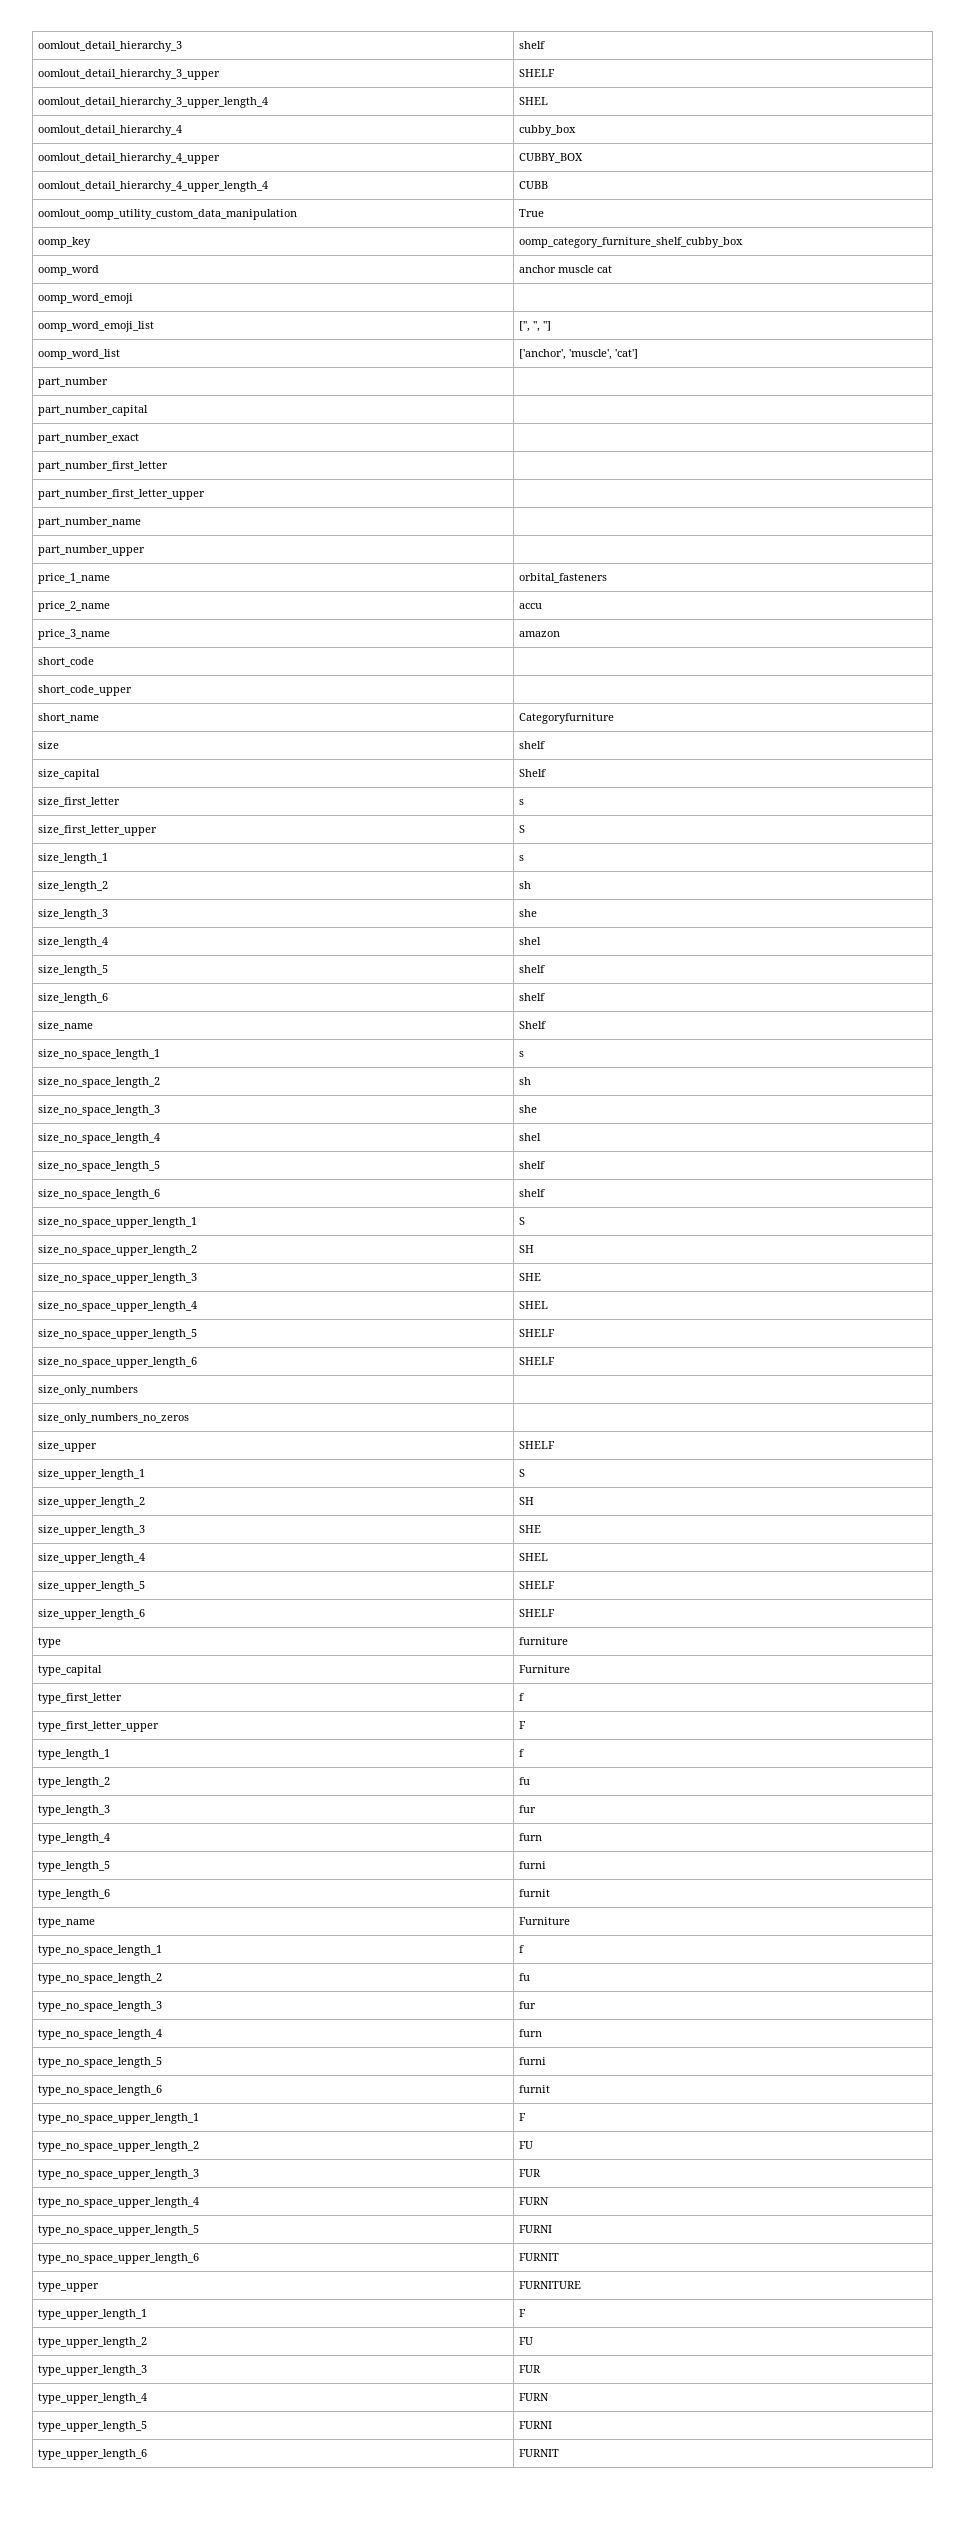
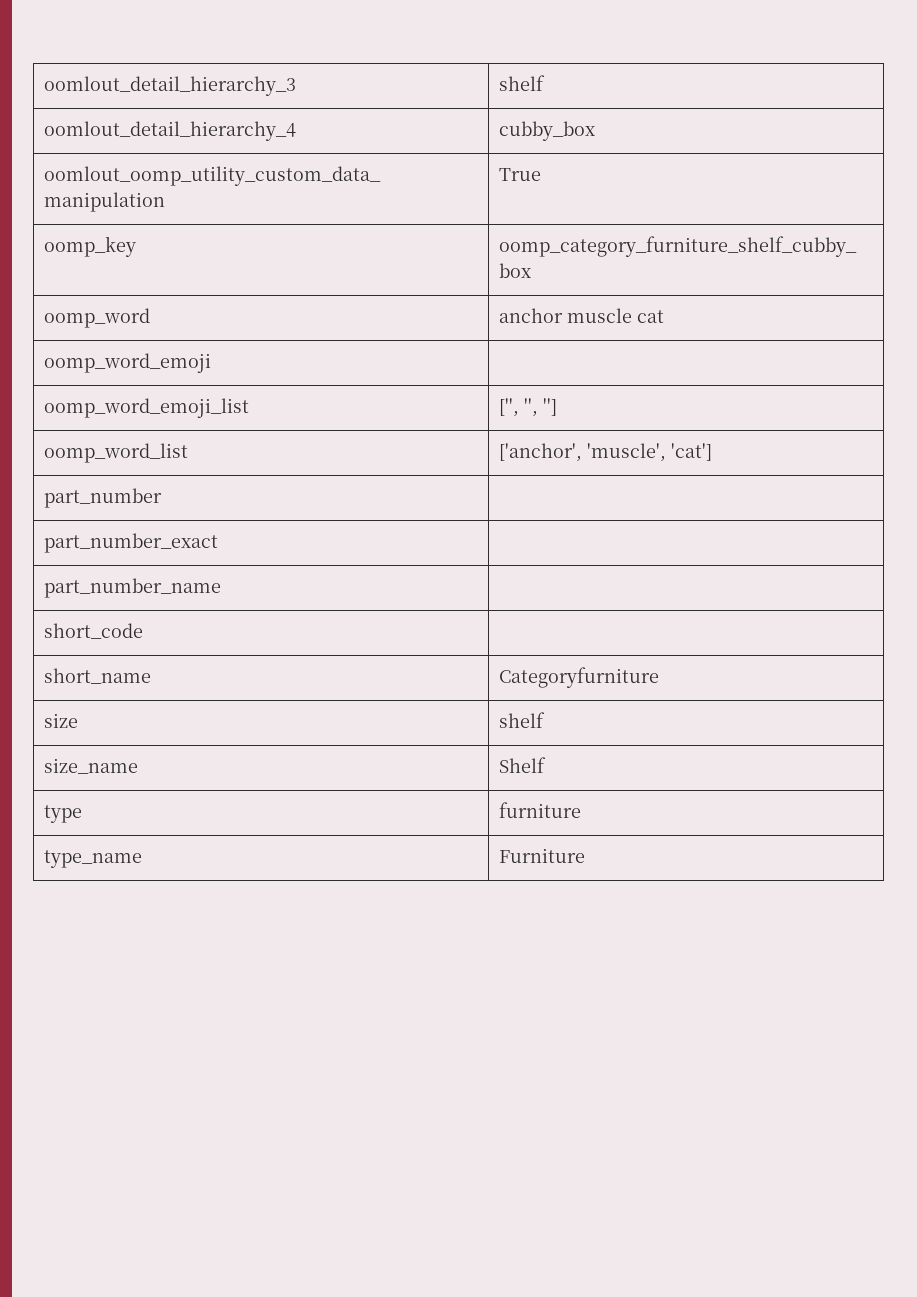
- oomlout_detail_hierarchy_3_upper | SHELF
- oomlout_detail_hierarchy_3_upper_length_4 | SHEL
  oomlout_detail_hierarchy_4 | cubby_box
- oomlout_detail_hierarchy_4_upper | CUBBY_BOX
- oomlout_detail_hierarchy_4_upper_length_4 | CUBB
- part_number_capital |
- part_number_first_letter |
- part_number_first_letter_upper |
- part_number_upper |
- price_1_name | orbital_fasteners
- price_2_name | accu
- price_3_name | amazon
- short_code_upper |
- size_capital | Shelf
- size_first_letter | s
- size_first_letter_upper | S
- size_length_1 | s
- size_length_2 | sh
- size_length_3 | she
- size_length_4 | shel
- size_length_5 | shelf
- size_length_6 | shelf
  size_name | Shelf
- size_no_space_length_1 | s
- size_no_space_length_2 | sh
- size_no_space_length_3 | she
- size_no_space_length_4 | shel
- size_no_space_length_5 | shelf
- size_no_space_length_6 | shelf
- size_no_space_upper_length_1 | S
- size_no_space_upper_length_2 | SH
- size_no_space_upper_length_3 | SHE
- size_no_space_upper_length_4 | SHEL
- size_no_space_upper_length_5 | SHELF
- size_no_space_upper_length_6 | SHELF
- size_only_numbers |
- size_only_numbers_no_zeros |
- size_upper | SHELF
- size_upper_length_1 | S
- size_upper_length_2 | SH
- size_upper_length_3 | SHE
- size_upper_length_4 | SHEL
- size_upper_length_5 | SHELF
- size_upper_length_6 | SHELF
  type | furniture
- type_capital | Furniture
- type_first_letter | f
- type_first_letter_upper | F
- type_length_1 | f
- type_length_2 | fu
- type_length_3 | fur
- type_length_4 | furn
- type_length_5 | furni
- type_length_6 | furnit
  type_name | Furniture
- type_no_space_length_1 | f
- type_no_space_length_2 | fu
- type_no_space_length_3 | fur
- type_no_space_length_4 | furn
- type_no_space_length_5 | furni
- type_no_space_length_6 | furnit
- type_no_space_upper_length_1 | F
- type_no_space_upper_length_2 | FU
- type_no_space_upper_length_3 | FUR
- type_no_space_upper_length_4 | FURN
- type_no_space_upper_length_5 | FURNI
- type_no_space_upper_length_6 | FURNIT
- type_upper | FURNITURE
- type_upper_length_1 | F
- type_upper_length_2 | FU
- type_upper_length_3 | FUR
- type_upper_length_4 | FURN
- type_upper_length_5 | FURNI
- type_upper_length_6 | FURNIT

